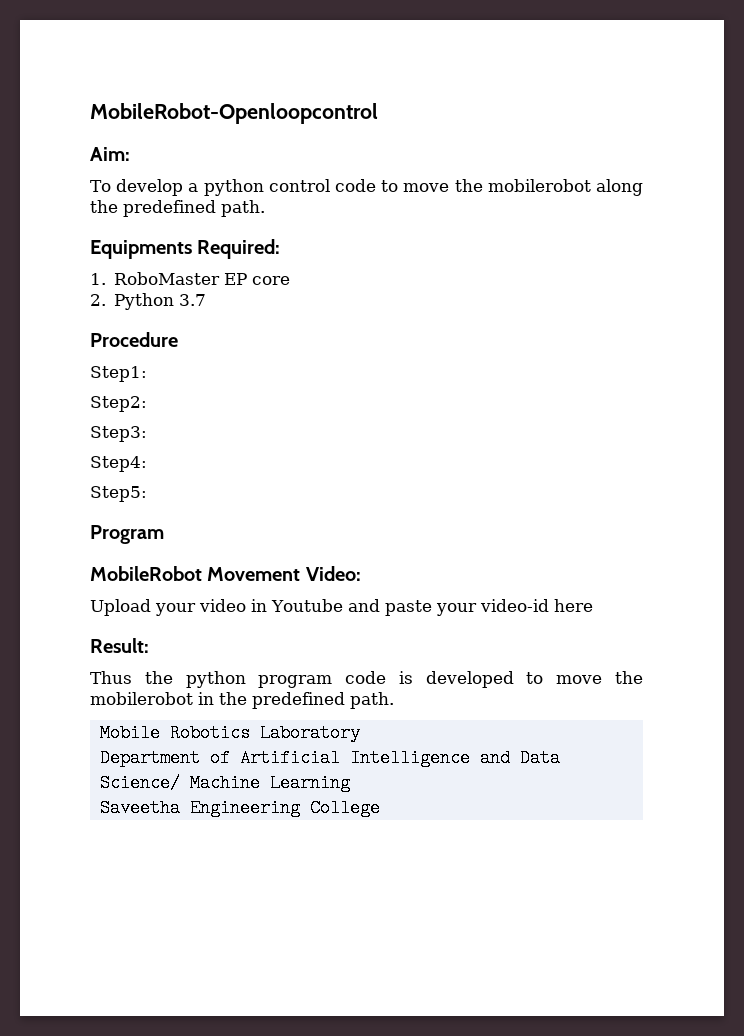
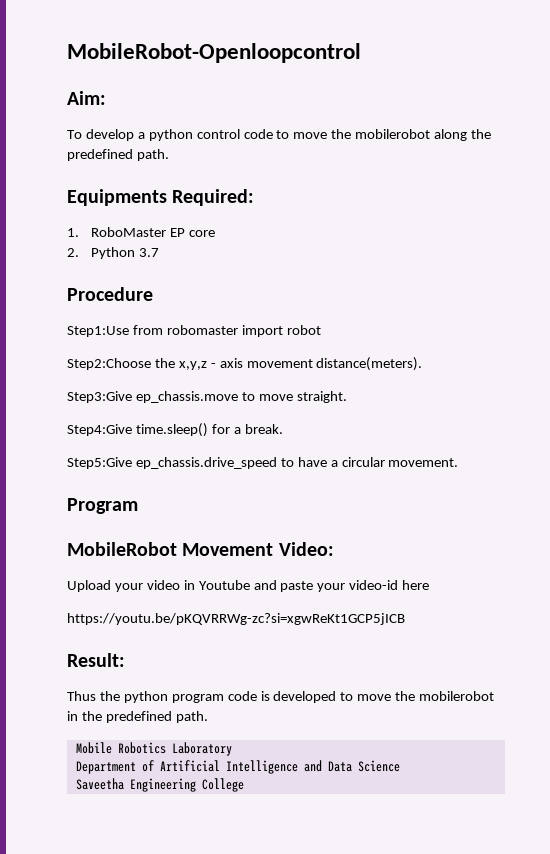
- Step1:
- Step2:
- Step3:
- Step4:
- Step5:
+ Step1:Use from robomaster import robot
+ Step2:Choose the x,y,z - axis movement distance(meters).
+ Step3:Give ep_chassis.move to move straight.
+ Step4:Give time.sleep() for a break.
+ Step5:Give ep_chassis.drive_speed to have a circular movement.
+ https://youtu.be/pKQVRRWg-zc?si=xgwReKt1GCP5jICB
- Department of Artificial Intelligence and Data Science/ Machine Learning
+ Department of Artificial Intelligence and Data Science

